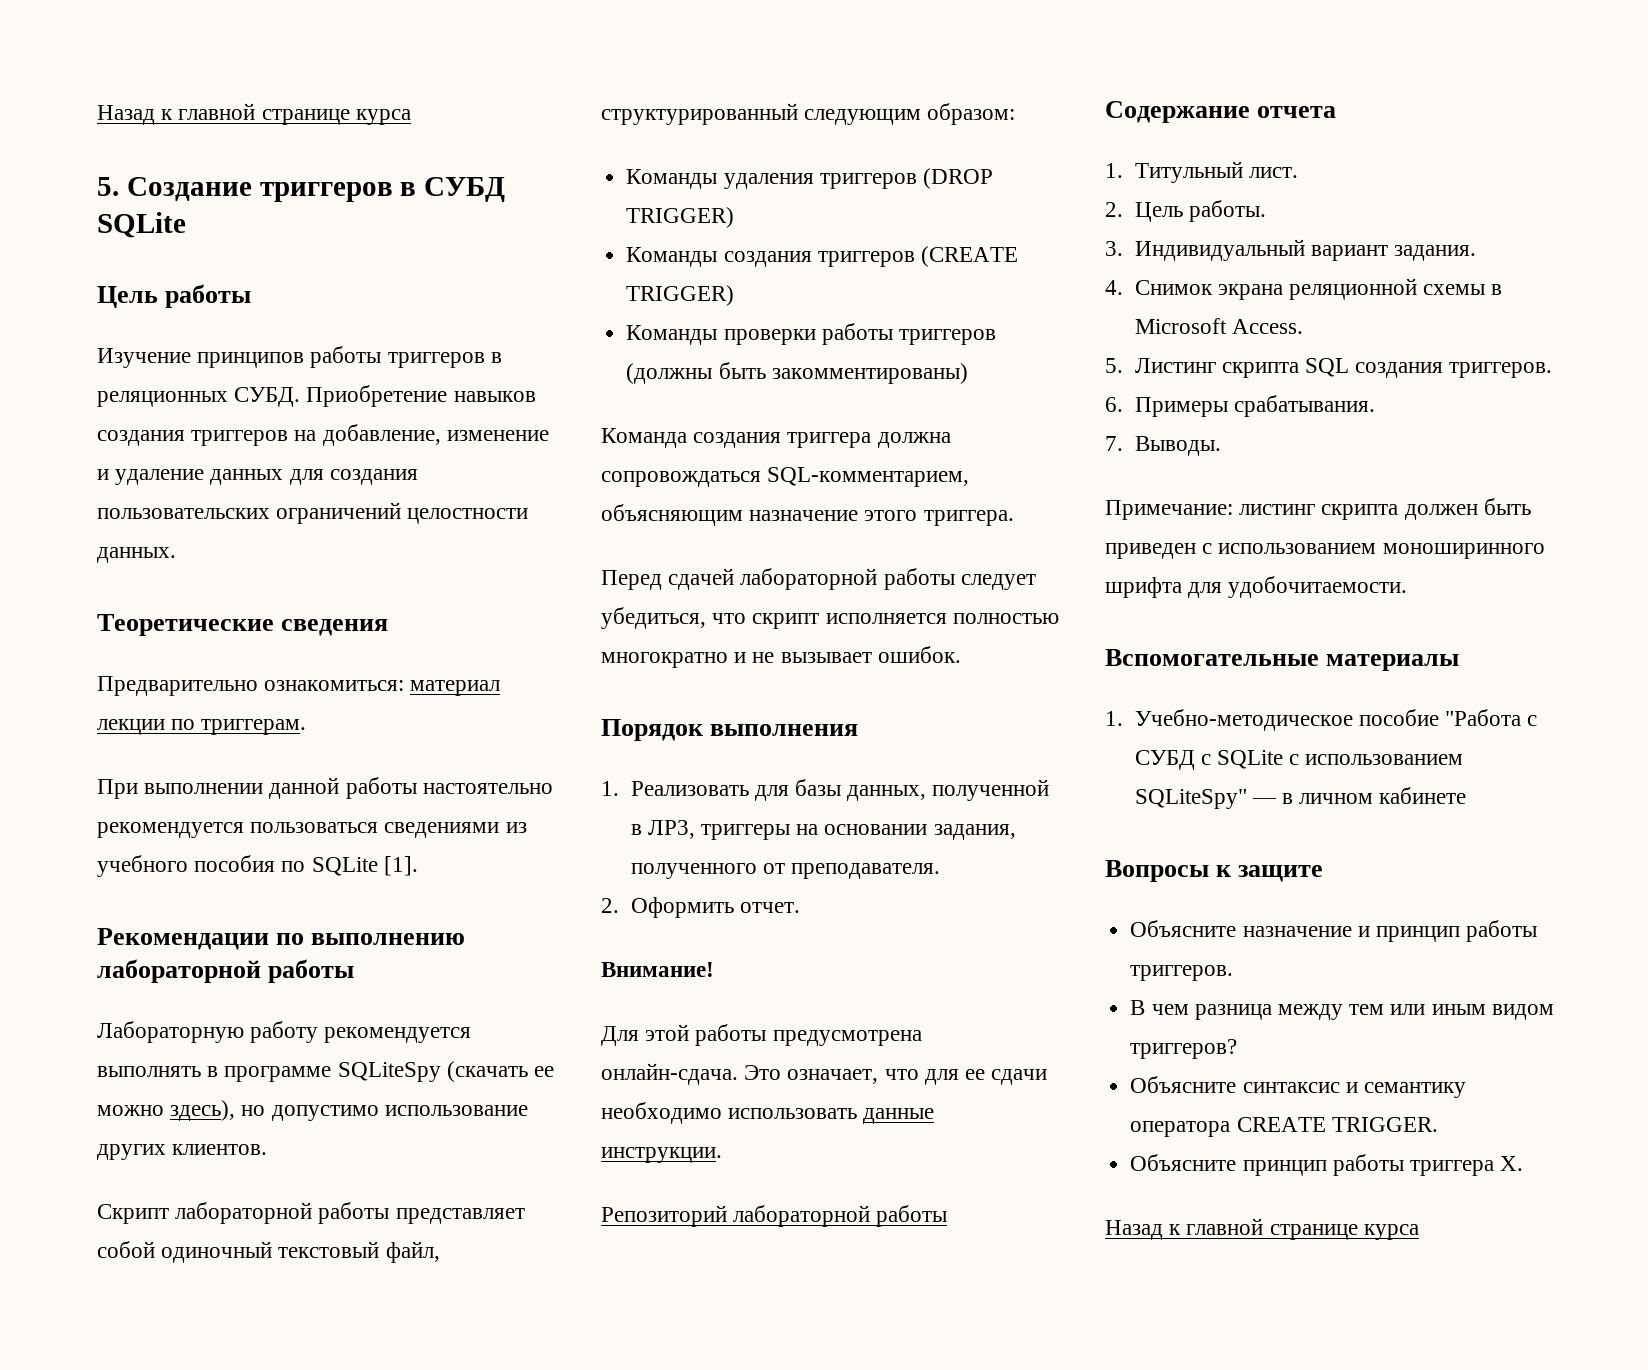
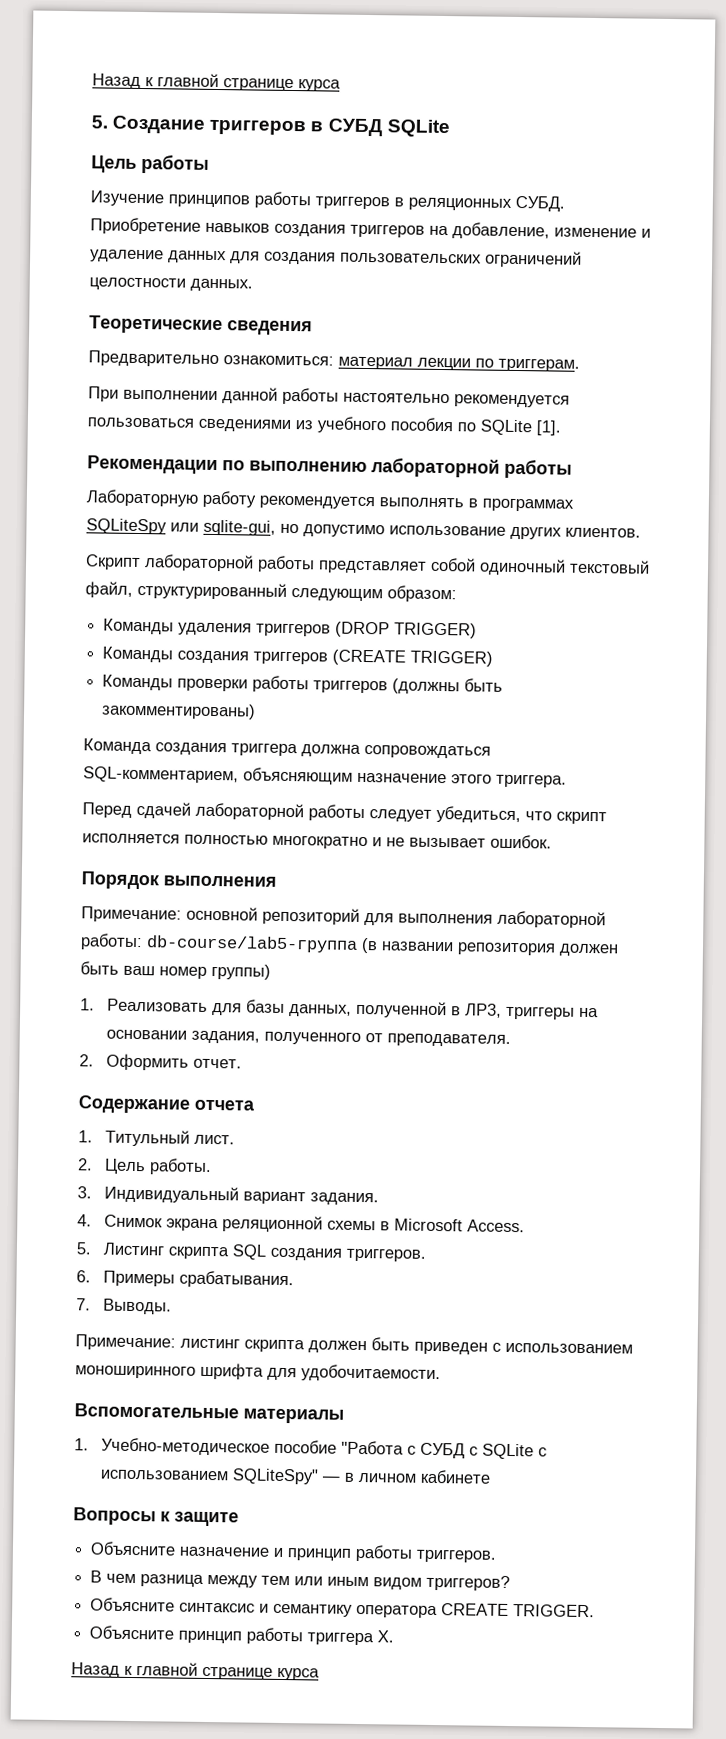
- Лабораторную работу рекомендуется выполнять в программе SQLiteSpy (скачать ее можно здесь), но допустимо использование других клиентов.
+ Лабораторную работу рекомендуется выполнять в программах SQLiteSpy или sqlite-gui, но допустимо использование других клиентов.
+ Примечание: основной репозиторий для выполнения лабораторной работы: db-course/lab5-группа (в названии репозитория должен быть ваш номер группы)
- Внимание!
- Для этой работы предусмотрена онлайн-сдача. Это означает, что для ее сдачи необходимо использовать данные инструкции.
- Репозиторий лабораторной работы

